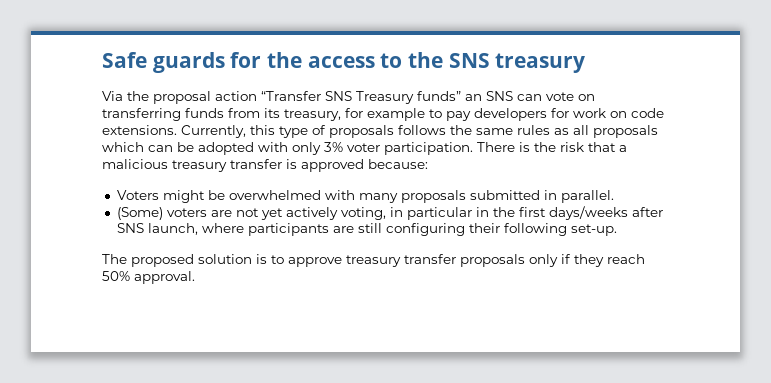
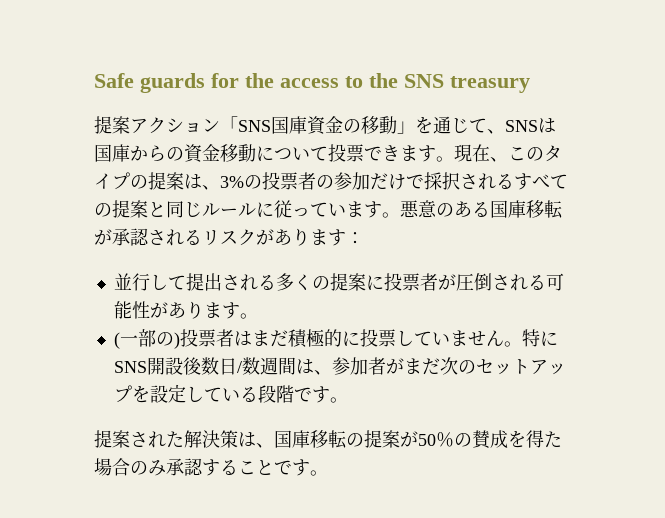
- Via the proposal action “Transfer SNS Treasury funds” an SNS can vote on transferring funds from its treasury, for example to pay developers for work on code extensions. Currently, this type of proposals follows the same rules as all proposals which can be adopted with only 3% voter participation. There is the risk that a malicious treasury transfer is approved because:
- Voters might be overwhelmed with many proposals submitted in parallel.
- (Some) voters are not yet actively voting, in particular in the first days/weeks after SNS launch, where participants are still configuring their following set-up.
- The proposed solution is to approve treasury transfer proposals only if they reach 50% approval.
+ 提案アクション「SNS国庫資金の移動」を通じて、SNSは国庫からの資金移動について投票できます。現在、このタイプの提案は、3%の投票者の参加だけで採択されるすべての提案と同じルールに従っています。悪意のある国庫移転が承認されるリスクがあります：
+ 並行して提出される多くの提案に投票者が圧倒される可能性があります。
+ (一部の)投票者はまだ積極的に投票していません。特にSNS開設後数日/数週間は、参加者がまだ次のセットアップを設定している段階です。
+ 提案された解決策は、国庫移転の提案が50％の賛成を得た場合のみ承認することです。

